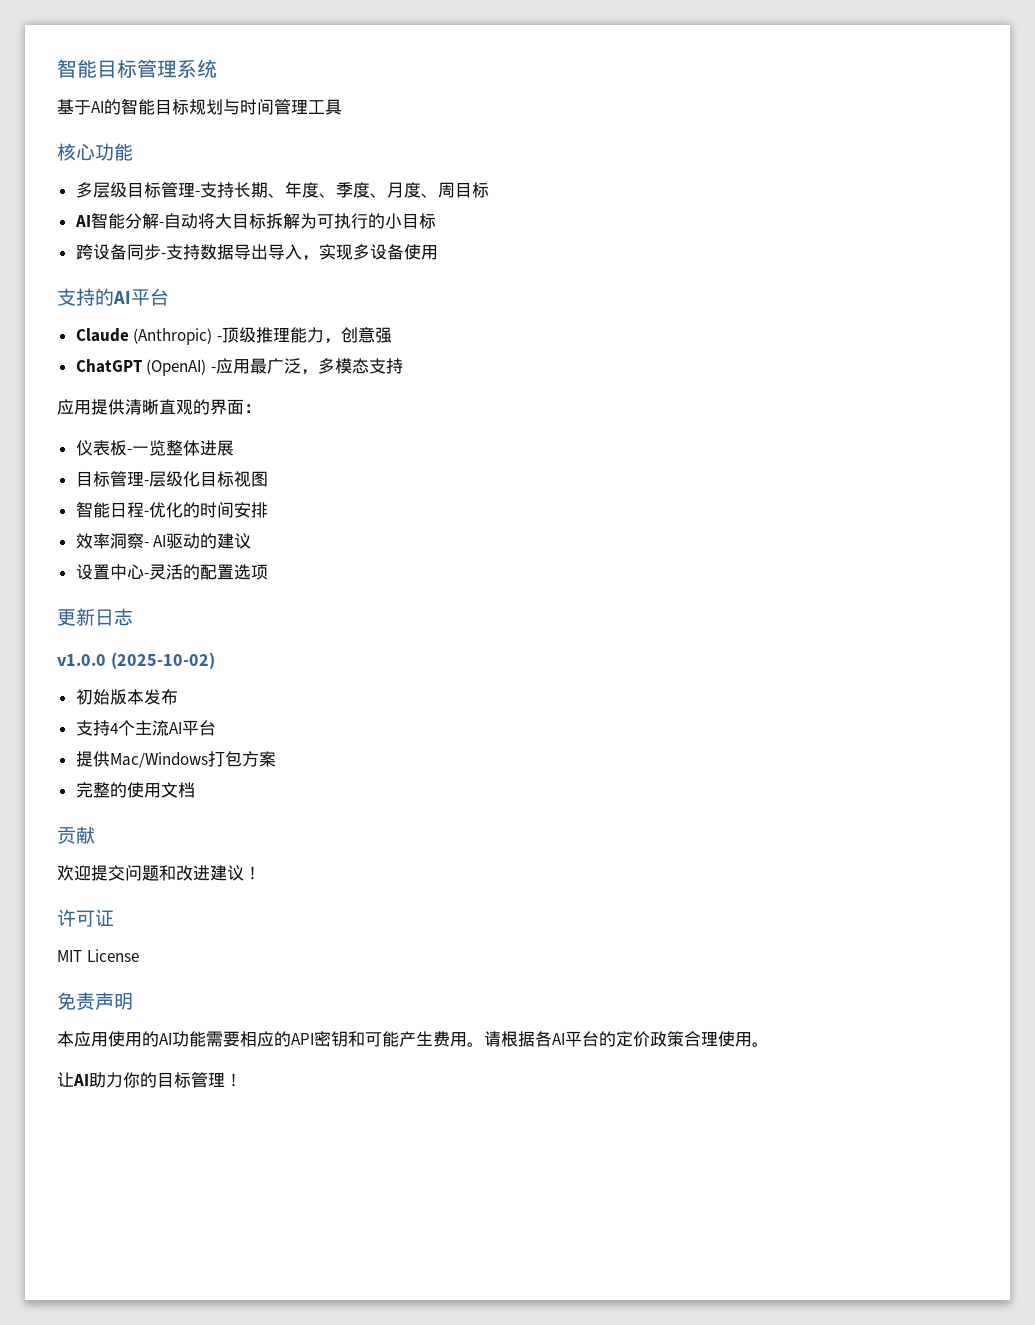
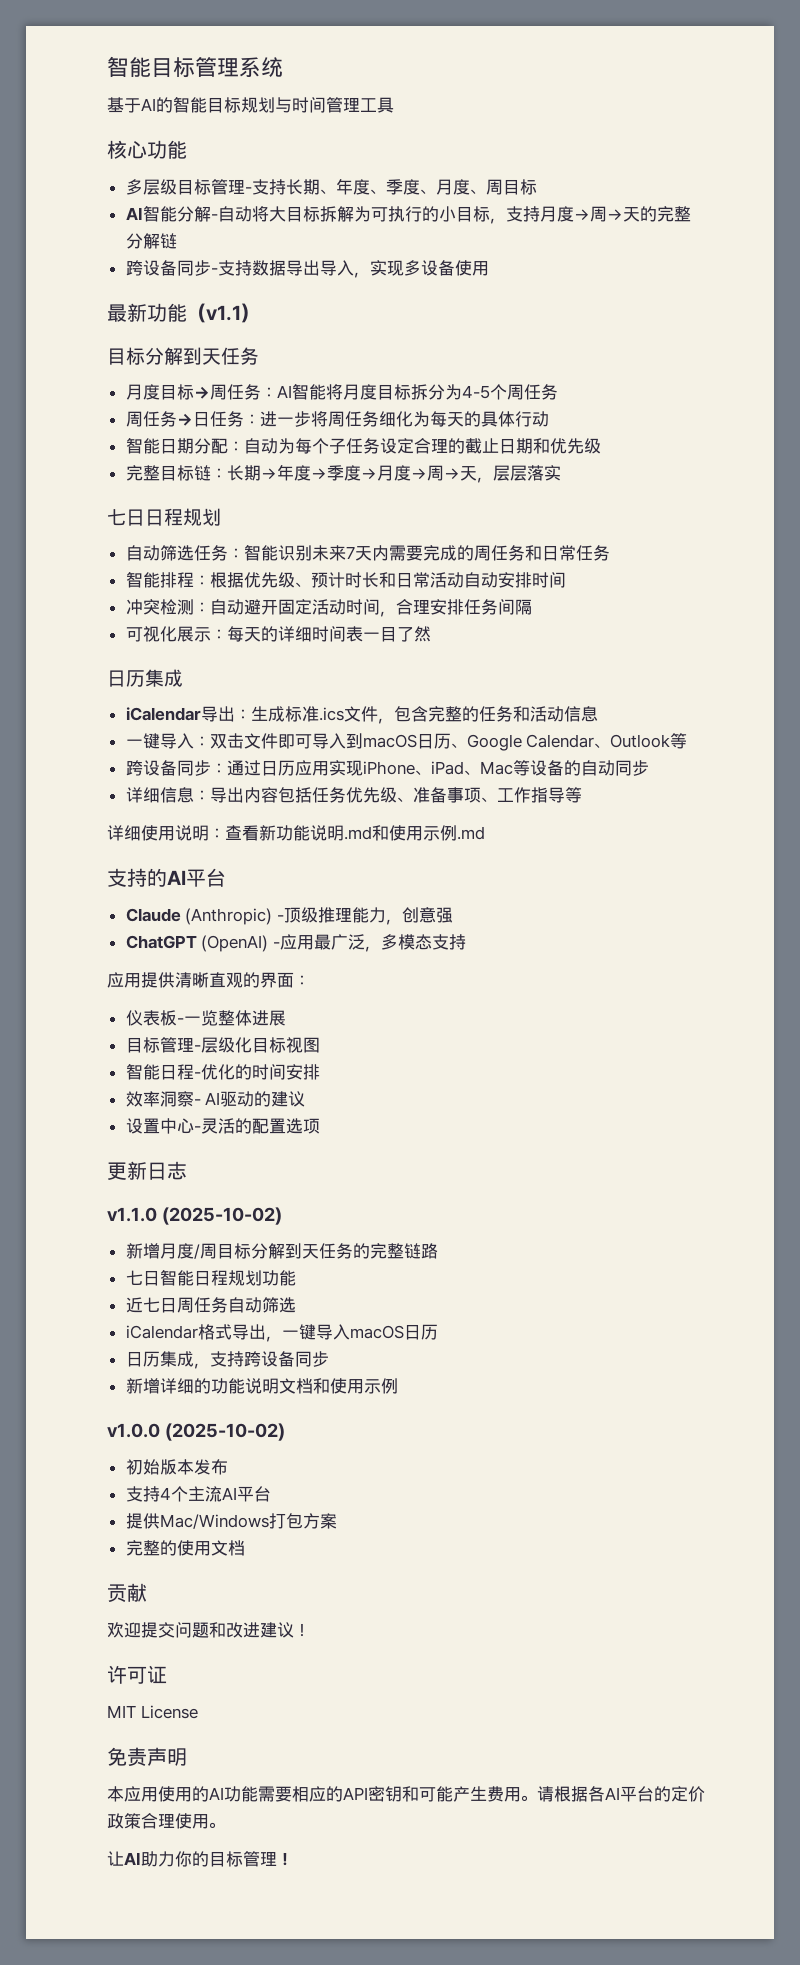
- AI智能分解-自动将大目标拆解为可执行的小目标
+ AI智能分解-自动将大目标拆解为可执行的小目标，支持月度→周→天的完整分解链
+ 最新功能（v1.1）
+ 目标分解到天任务
+ 月度目标→周任务：AI智能将月度目标拆分为4-5个周任务
+ 周任务→日任务：进一步将周任务细化为每天的具体行动
+ 智能日期分配：自动为每个子任务设定合理的截止日期和优先级
+ 完整目标链：长期→年度→季度→月度→周→天，层层落实
+ 七日日程规划
+ 自动筛选任务：智能识别未来7天内需要完成的周任务和日常任务
+ 智能排程：根据优先级、预计时长和日常活动自动安排时间
+ 冲突检测：自动避开固定活动时间，合理安排任务间隔
+ 可视化展示：每天的详细时间表一目了然
+ 日历集成
+ iCalendar导出：生成标准.ics文件，包含完整的任务和活动信息
+ 一键导入：双击文件即可导入到macOS日历、Google Calendar、Outlook等
+ 跨设备同步：通过日历应用实现iPhone、iPad、Mac等设备的自动同步
+ 详细信息：导出内容包括任务优先级、准备事项、工作指导等
+ 详细使用说明：查看新功能说明.md和使用示例.md
+ v1.1.0 (2025-10-02)
+ 新增月度/周目标分解到天任务的完整链路
+ 七日智能日程规划功能
+ 近七日周任务自动筛选
+ iCalendar格式导出，一键导入macOS日历
+ 日历集成，支持跨设备同步
+ 新增详细的功能说明文档和使用示例

